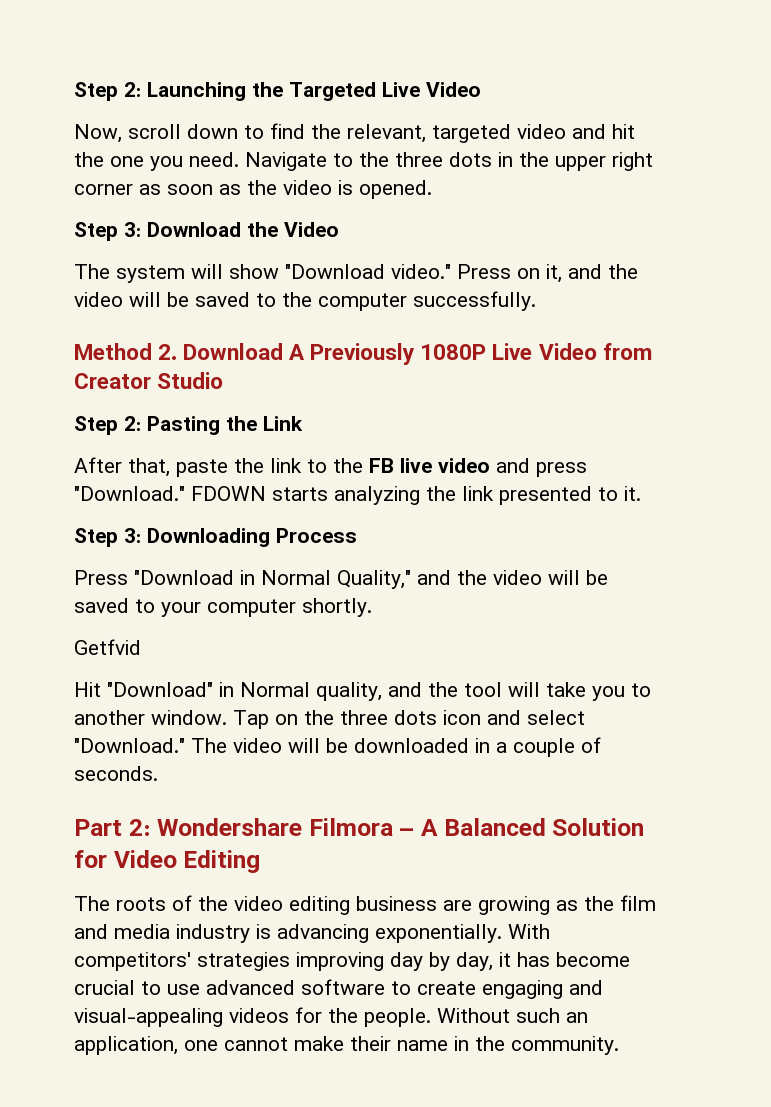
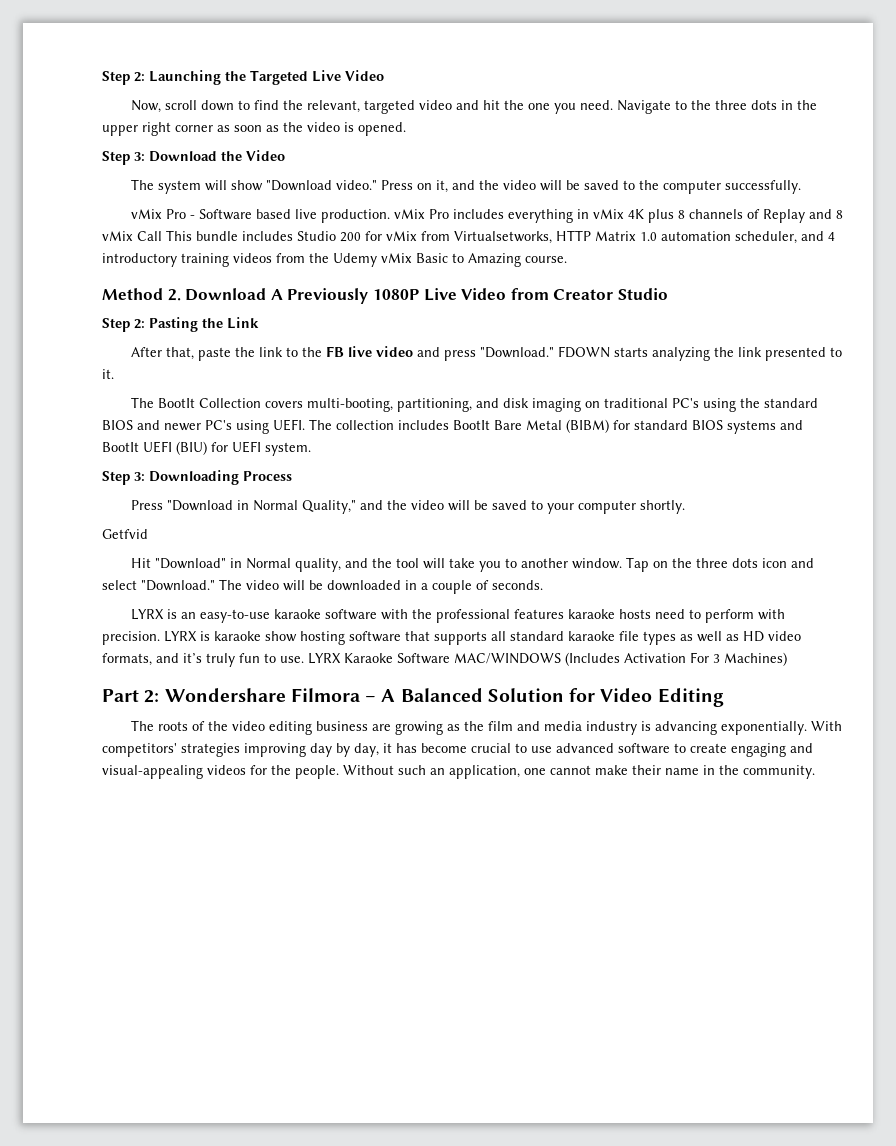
+ vMix Pro - Software based live production. vMix Pro includes everything in vMix 4K plus 8 channels of Replay and 8 vMix Call This bundle includes Studio 200 for vMix from Virtualsetworks, HTTP Matrix 1.0 automation scheduler, and 4 introductory training videos from the Udemy vMix Basic to Amazing course.
+ The BootIt Collection covers multi-booting, partitioning, and disk imaging on traditional PC's using the standard BIOS and newer PC's using UEFI. The collection includes BootIt Bare Metal (BIBM) for standard BIOS systems and BootIt UEFI (BIU) for UEFI system.
+ LYRX is an easy-to-use karaoke software with the professional features karaoke hosts need to perform with precision. LYRX is karaoke show hosting software that supports all standard karaoke file types as well as HD video formats, and it’s truly fun to use. LYRX Karaoke Software MAC/WINDOWS (Includes Activation For 3 Machines)

